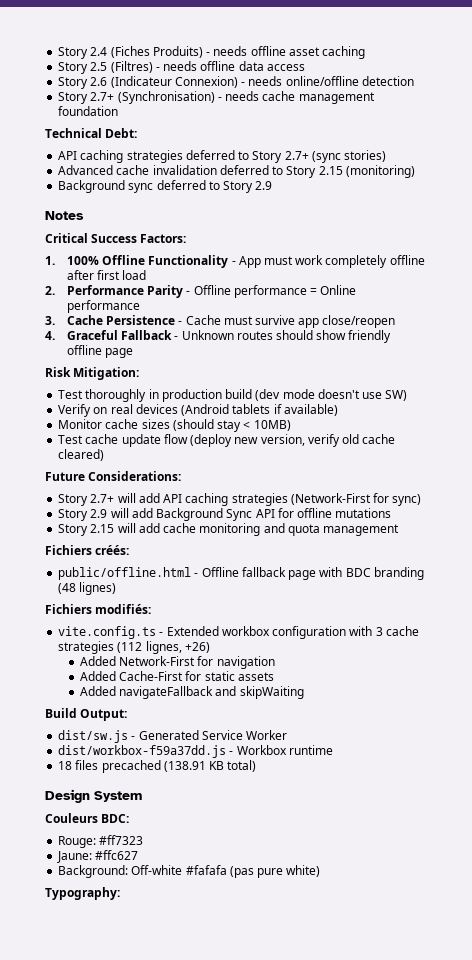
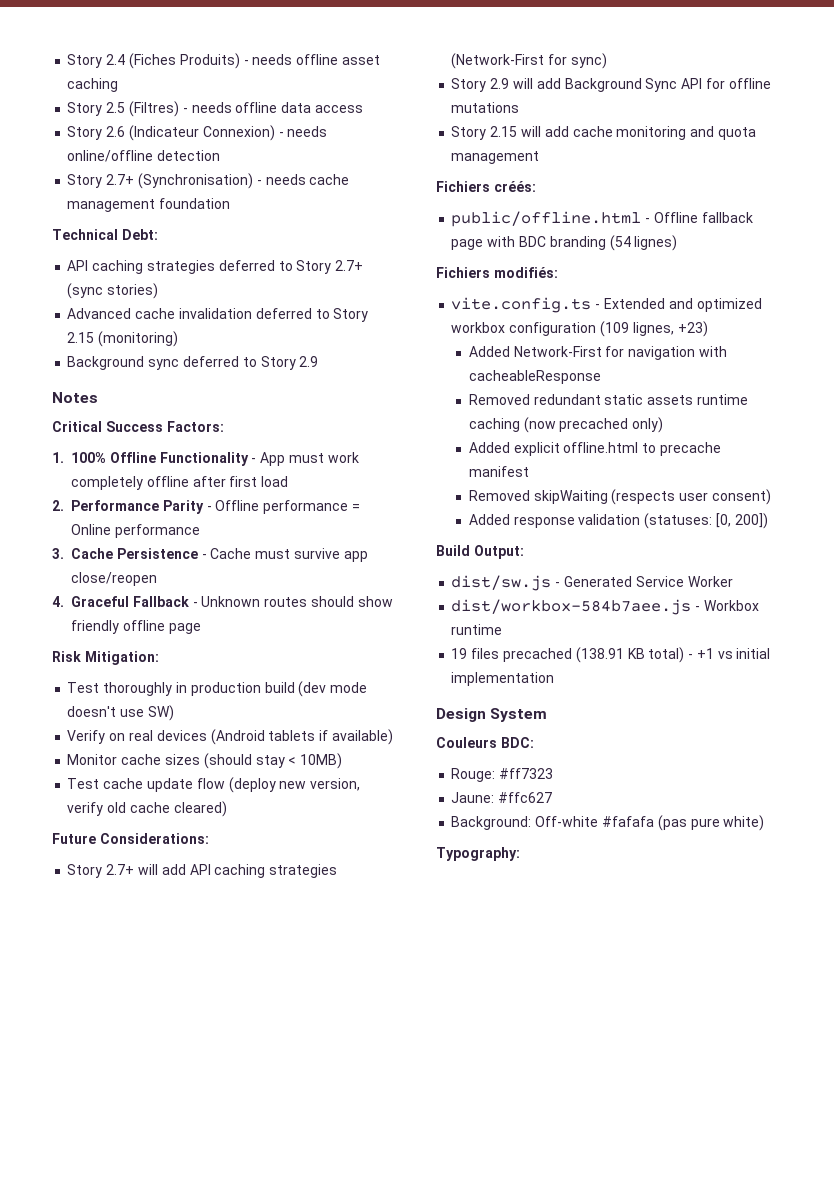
- public/offline.html - Offline fallback page with BDC branding (48 lignes)
+ public/offline.html - Offline fallback page with BDC branding (54 lignes)
- vite.config.ts - Extended workbox configuration with 3 cache strategies (112 lignes, +26)
- Added Network-First for navigation
- Added Cache-First for static assets
- Added navigateFallback and skipWaiting
+ vite.config.ts - Extended and optimized workbox configuration (109 lignes, +23)
+ Added Network-First for navigation with cacheableResponse
+ Removed redundant static assets runtime caching (now precached only)
+ Added explicit offline.html to precache manifest
+ Removed skipWaiting (respects user consent)
+ Added response validation (statuses: [0, 200])
- dist/workbox-f59a37dd.js - Workbox runtime
+ dist/workbox-584b7aee.js - Workbox runtime
- 18 files precached (138.91 KB total)
+ 19 files precached (138.91 KB total) - +1 vs initial implementation

